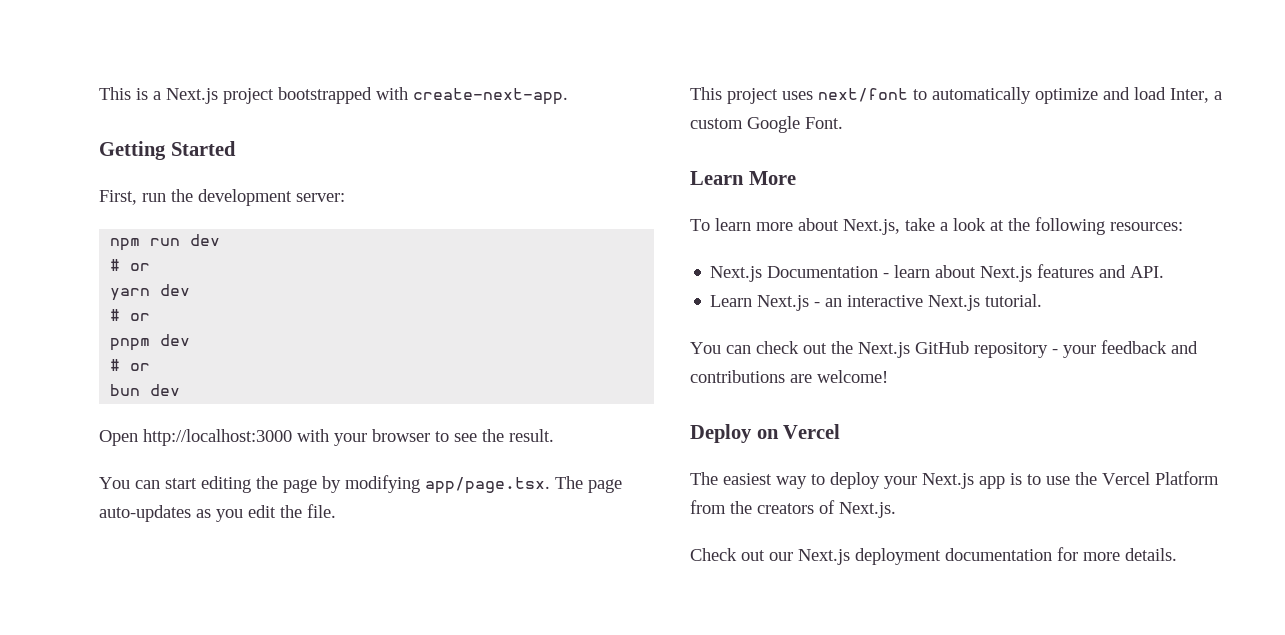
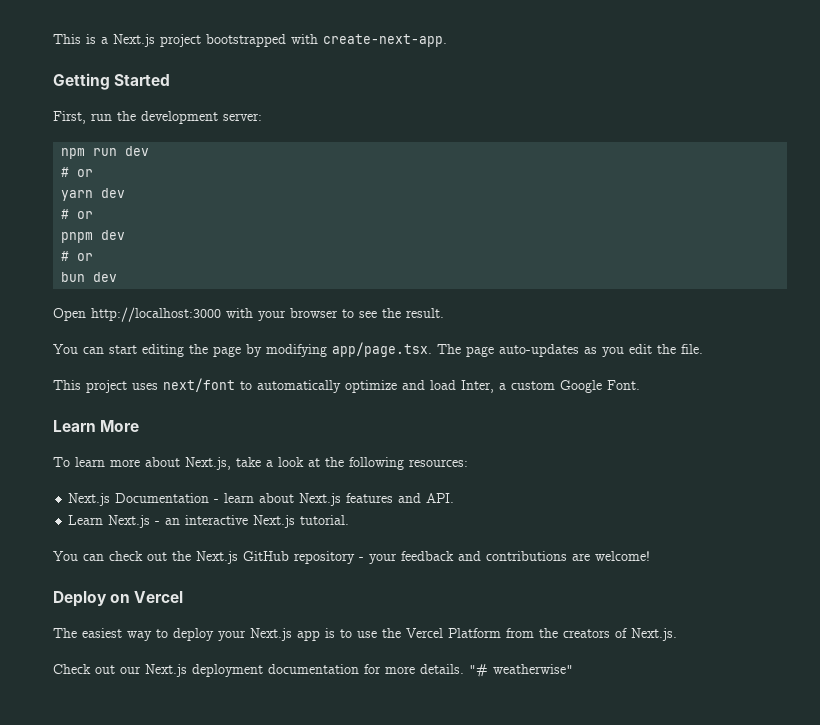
+ "# weatherwise"

